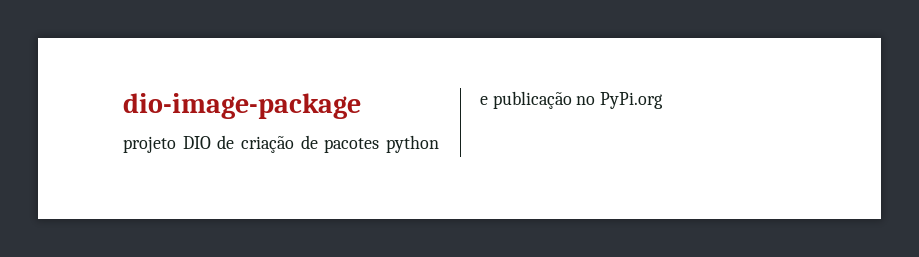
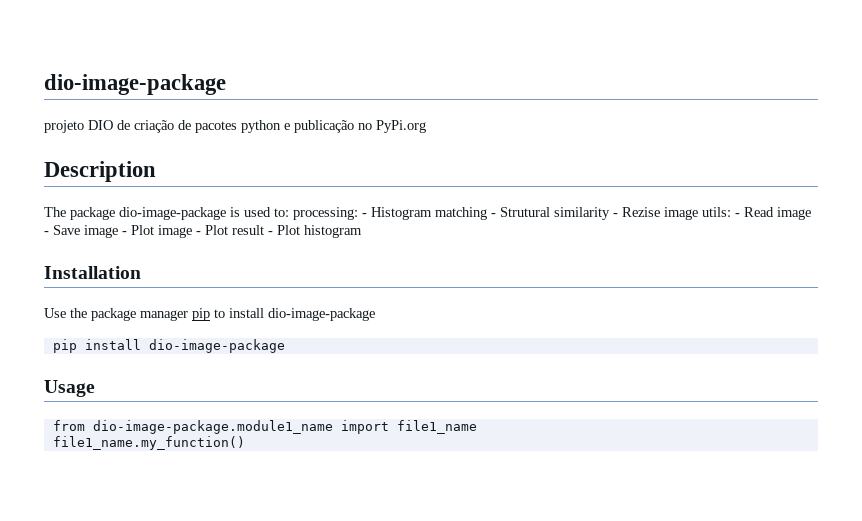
+ Description
+ The package dio-image-package is used to: processing: - Histogram matching - Strutural similarity - Rezise image utils: - Read image - Save image - Plot image - Plot result - Plot histogram
+ Installation
+ Use the package manager pip to install dio-image-package
+ pip install dio-image-package
+ Usage
+ from dio-image-package.module1_name import file1_name
+ file1_name.my_function()

